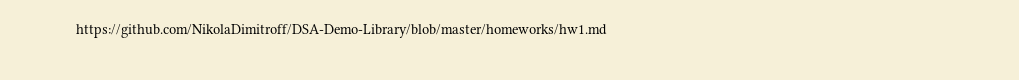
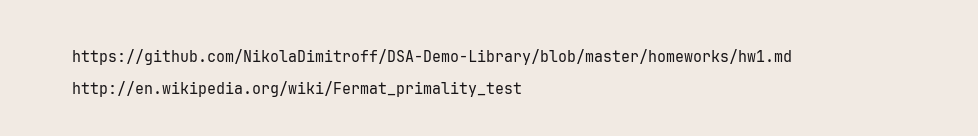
+ http://en.wikipedia.org/wiki/Fermat_primality_test

